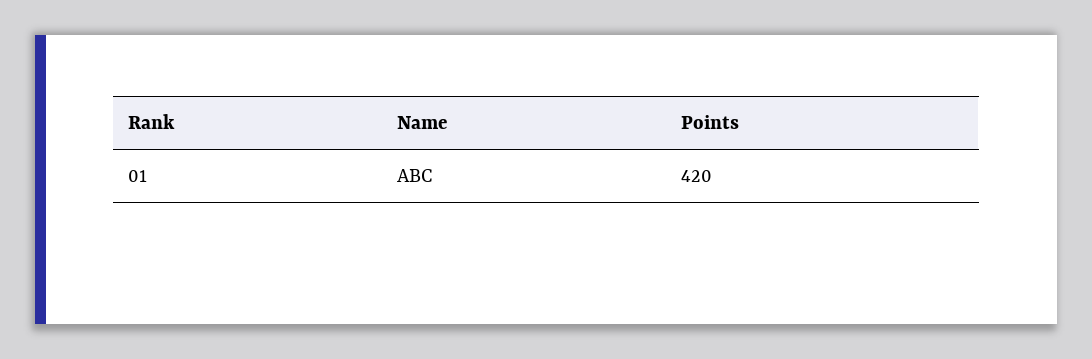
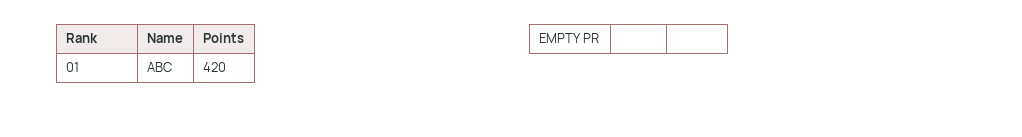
+ EMPTY PR | |

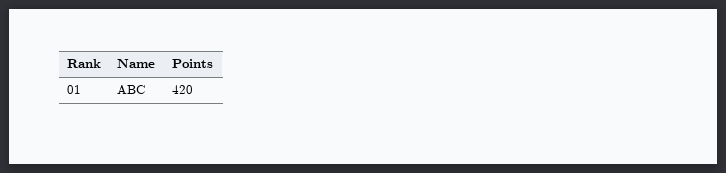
- EMPTY PR | |

